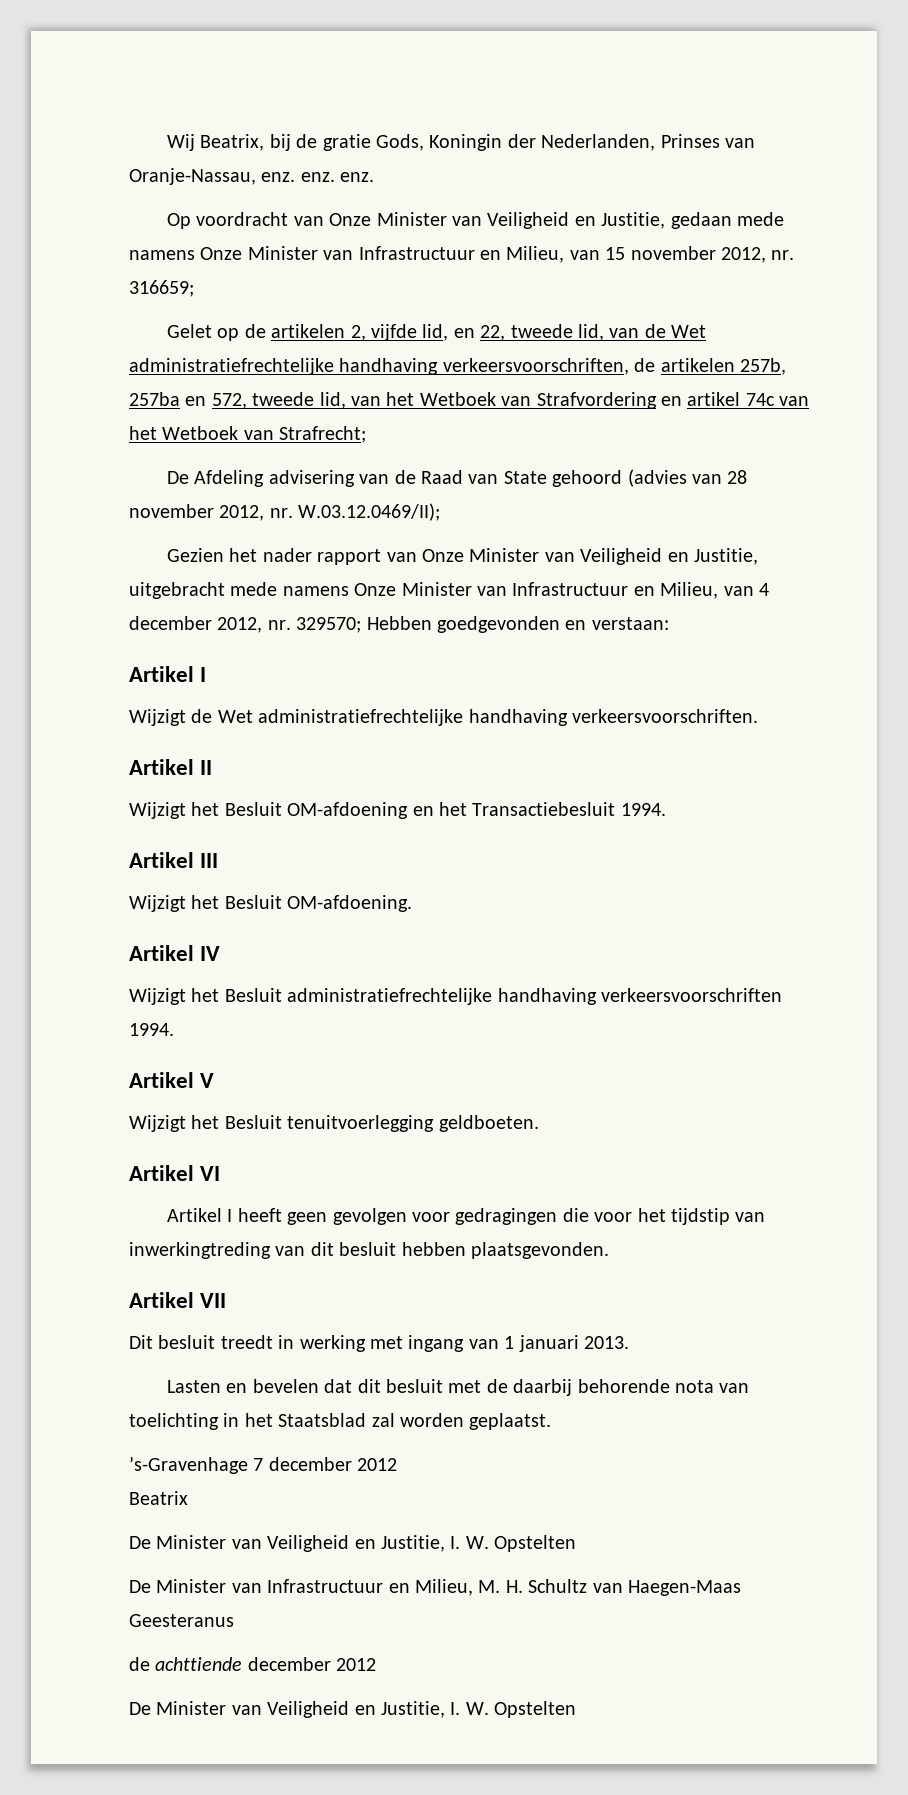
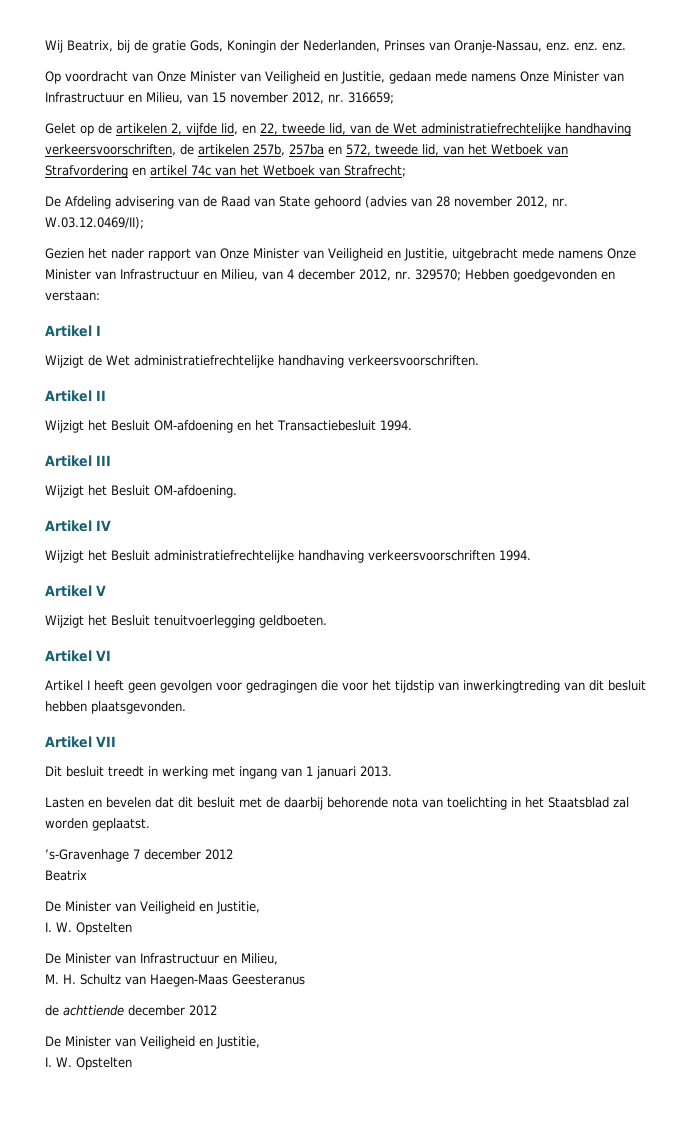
  Beatrix
- De Minister van Veiligheid en Justitie, I. W. Opstelten
+ De Minister van Veiligheid en Justitie,
+ I. W. Opstelten
- De Minister van Infrastructuur en Milieu, M. H. Schultz van Haegen-Maas Geesteranus
+ De Minister van Infrastructuur en Milieu,
+ M. H. Schultz van Haegen-Maas Geesteranus
  de achttiende december 2012
- De Minister van Veiligheid en Justitie, I. W. Opstelten
+ De Minister van Veiligheid en Justitie,
+ I. W. Opstelten

